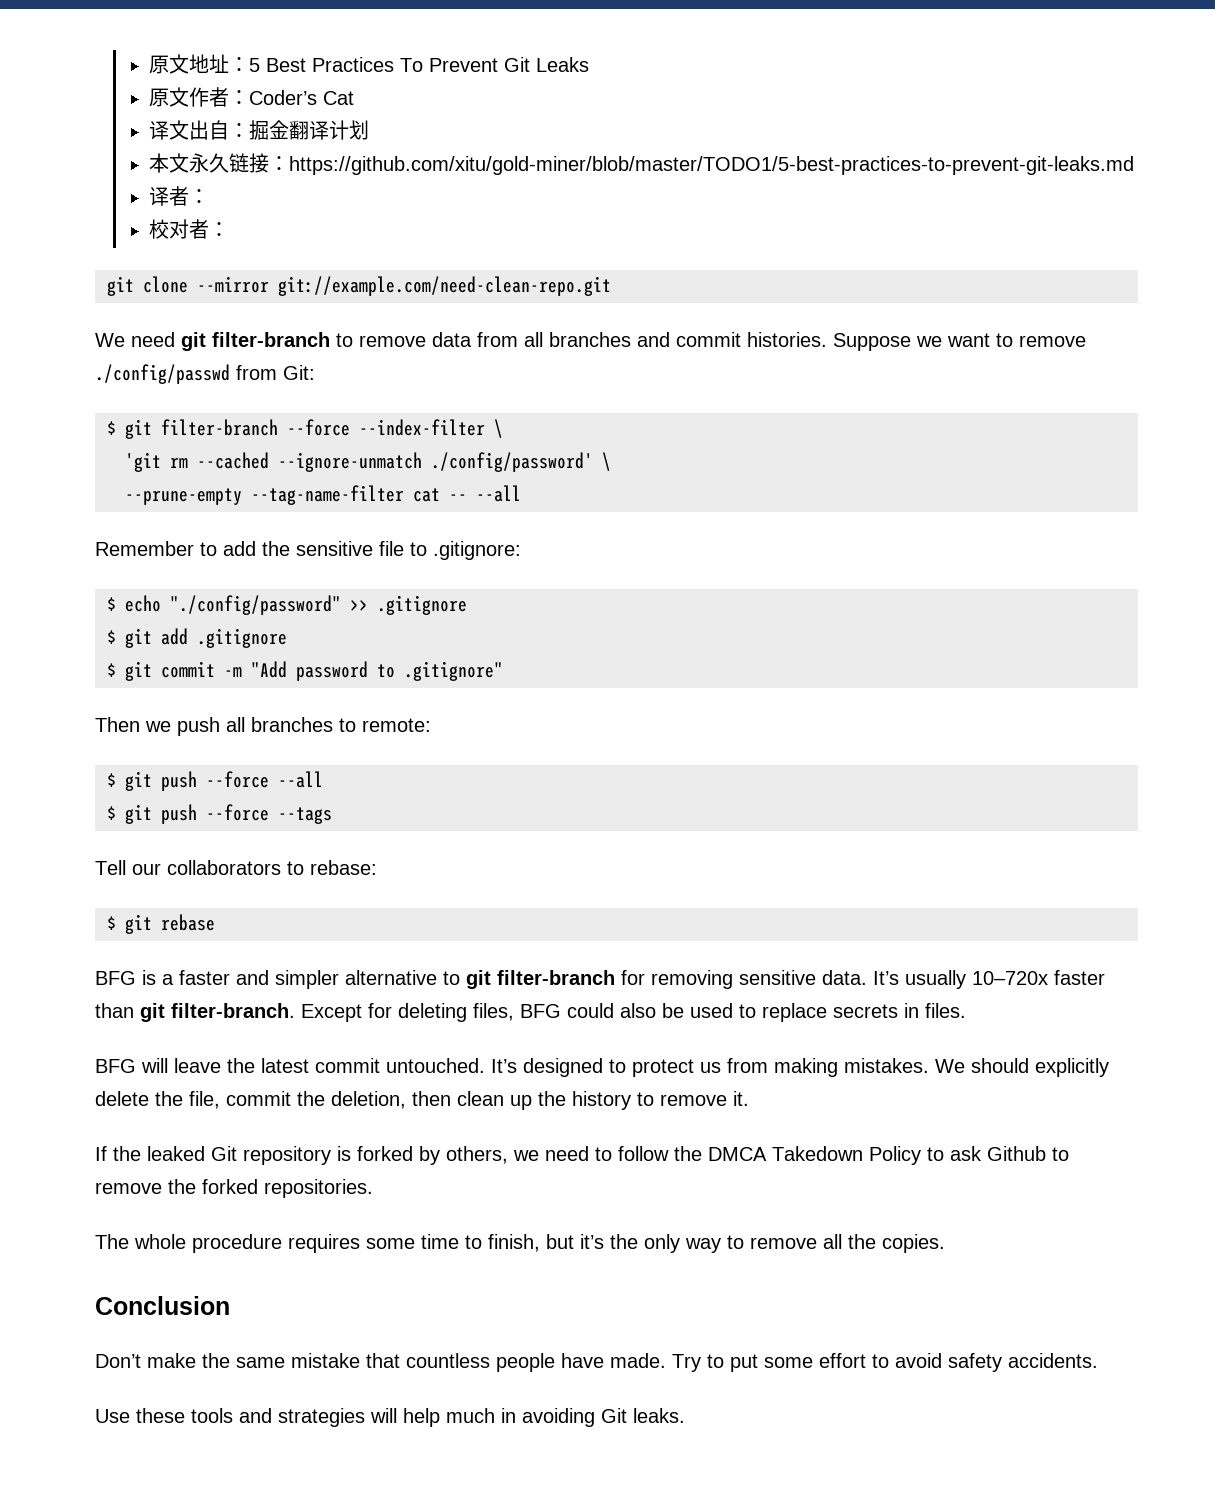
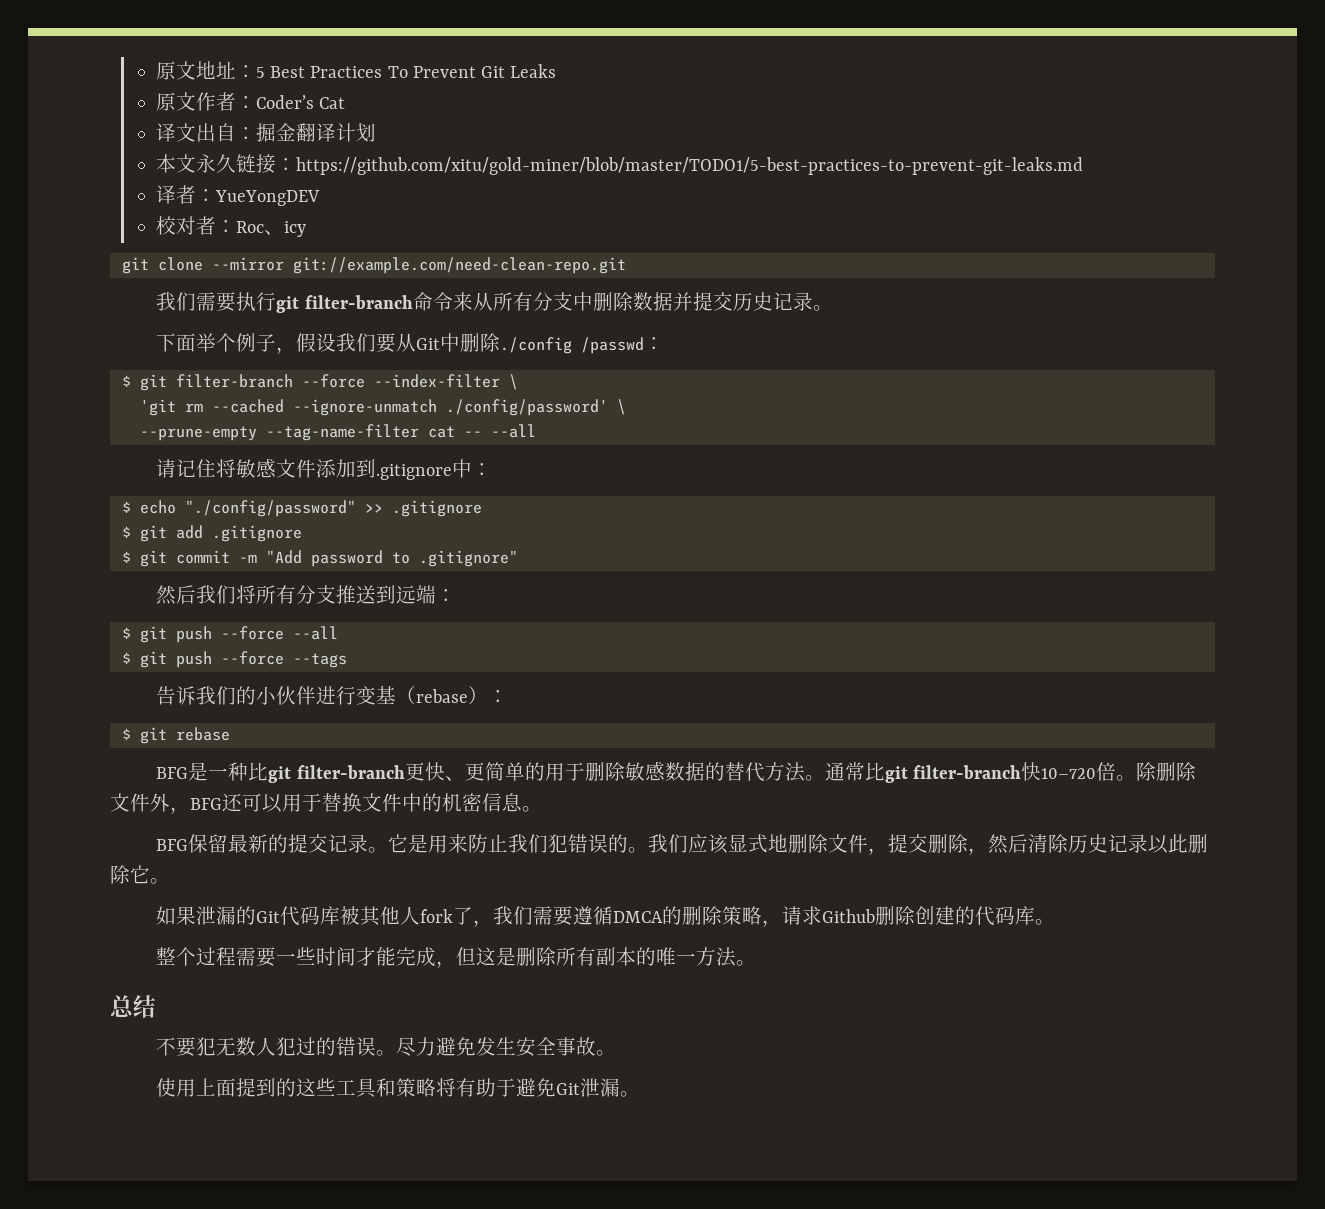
- 译者：
+ 译者：YueYongDEV
- 校对者：
+ 校对者：Roc、icy
- We need git filter-branch to remove data from all branches and commit histories. Suppose we want to remove ./config/passwd from Git:
+ 我们需要执行git filter-branch命令来从所有分支中删除数据并提交历史记录。
+ 下面举个例子，假设我们要从Git中删除./config /passwd：
- Remember to add the sensitive file to .gitignore:
+ 请记住将敏感文件添加到.gitignore中：
- Then we push all branches to remote:
+ 然后我们将所有分支推送到远端：
- Tell our collaborators to rebase:
+ 告诉我们的小伙伴进行变基（rebase）：
  $ git rebase
- BFG is a faster and simpler alternative to git filter-branch for removing sensitive data. It’s usually 10–720x faster than git filter-branch. Except for deleting files, BFG could also be used to replace secrets in files.
- BFG will leave the latest commit untouched. It’s designed to protect us from making mistakes. We should explicitly delete the file, commit the deletion, then clean up the history to remove it.
- If the leaked Git repository is forked by others, we need to follow the DMCA Takedown Policy to ask Github to remove the forked repositories.
- The whole procedure requires some time to finish, but it’s the only way to remove all the copies.
- Conclusion
- Don’t make the same mistake that countless people have made. Try to put some effort to avoid safety accidents.
- Use these tools and strategies will help much in avoiding Git leaks.
+ BFG是一种比git filter-branch更快、更简单的用于删除敏感数据的替代方法。通常比git filter-branch快10–720倍。除删除文件外，BFG还可以用于替换文件中的机密信息。
+ BFG保留最新的提交记录。它是用来防止我们犯错误的。我们应该显式地删除文件，提交删除，然后清除历史记录以此删除它。
+ 如果泄漏的Git代码库被其他人fork了，我们需要遵循DMCA的删除策略，请求Github删除创建的代码库。
+ 整个过程需要一些时间才能完成，但这是删除所有副本的唯一方法。
+ 总结
+ 不要犯无数人犯过的错误。尽力避免发生安全事故。
+ 使用上面提到的这些工具和策略将有助于避免Git泄漏。

